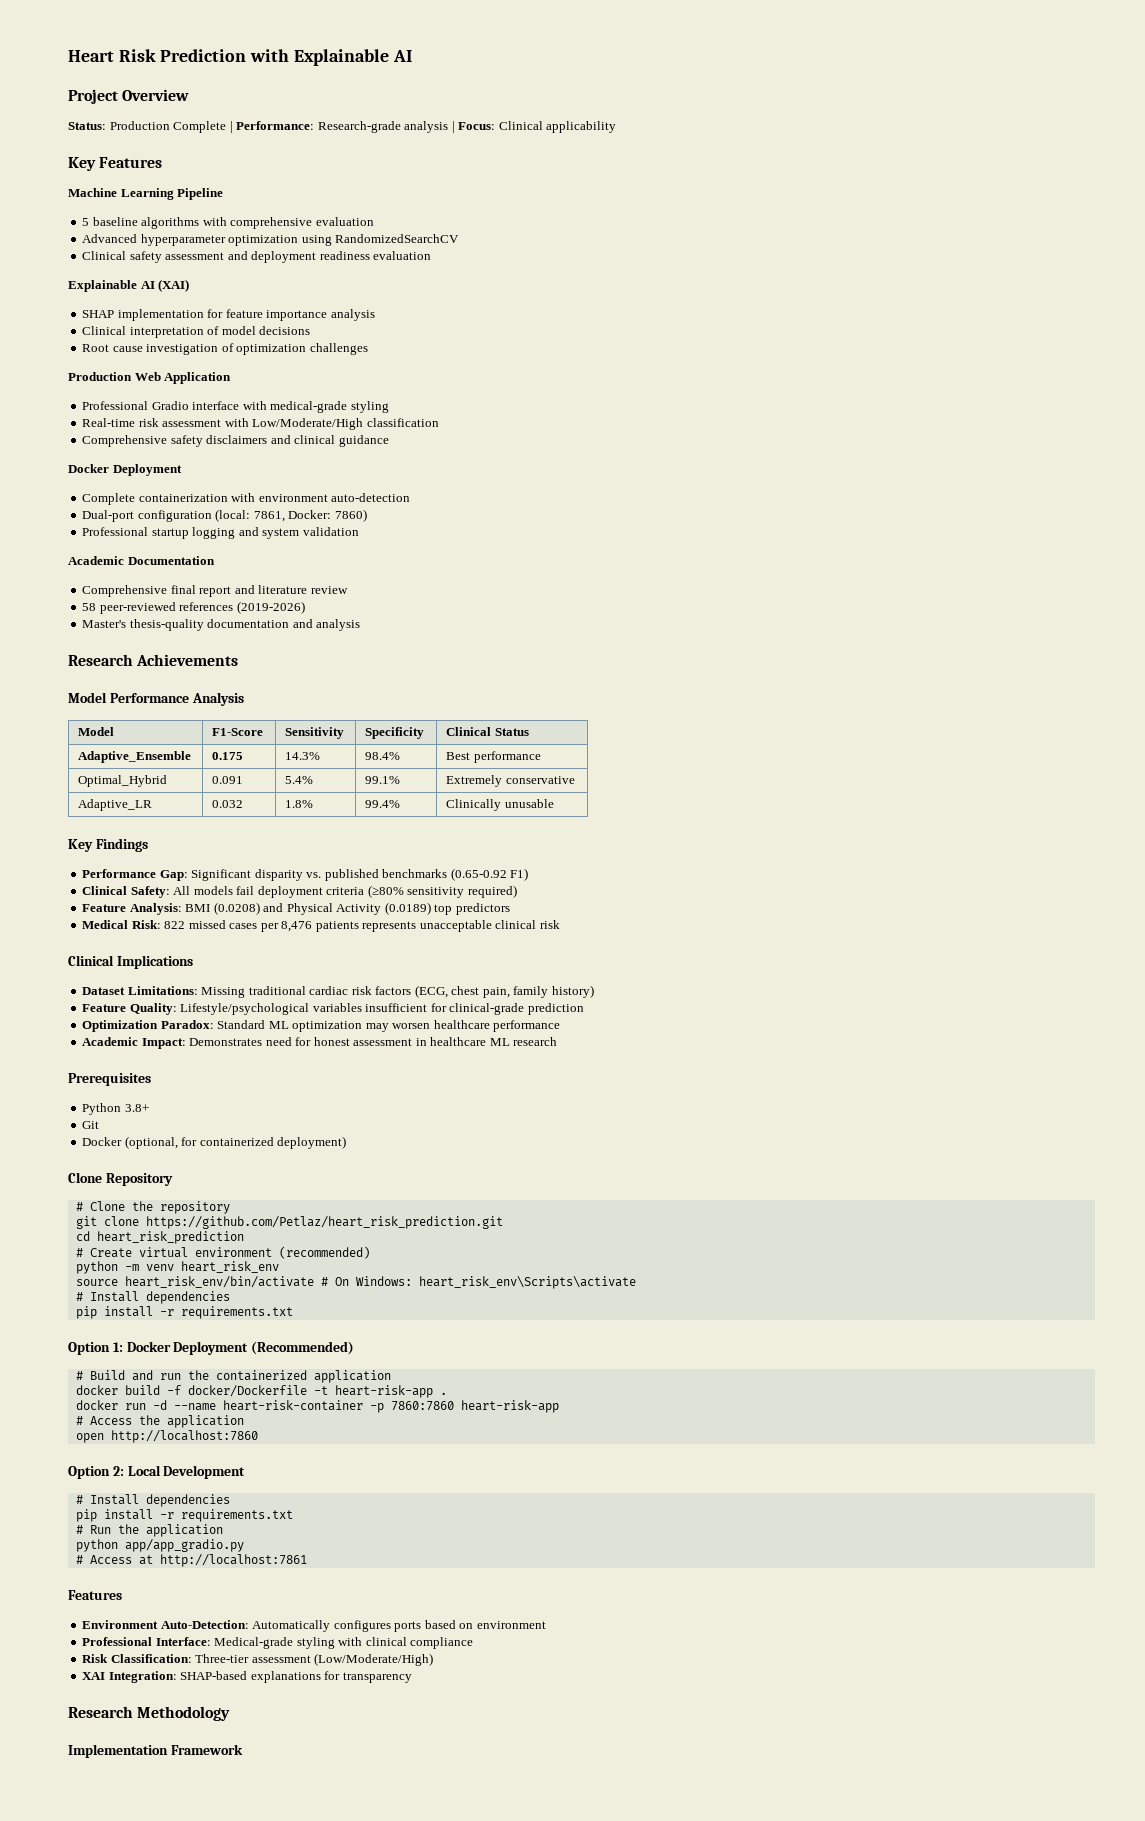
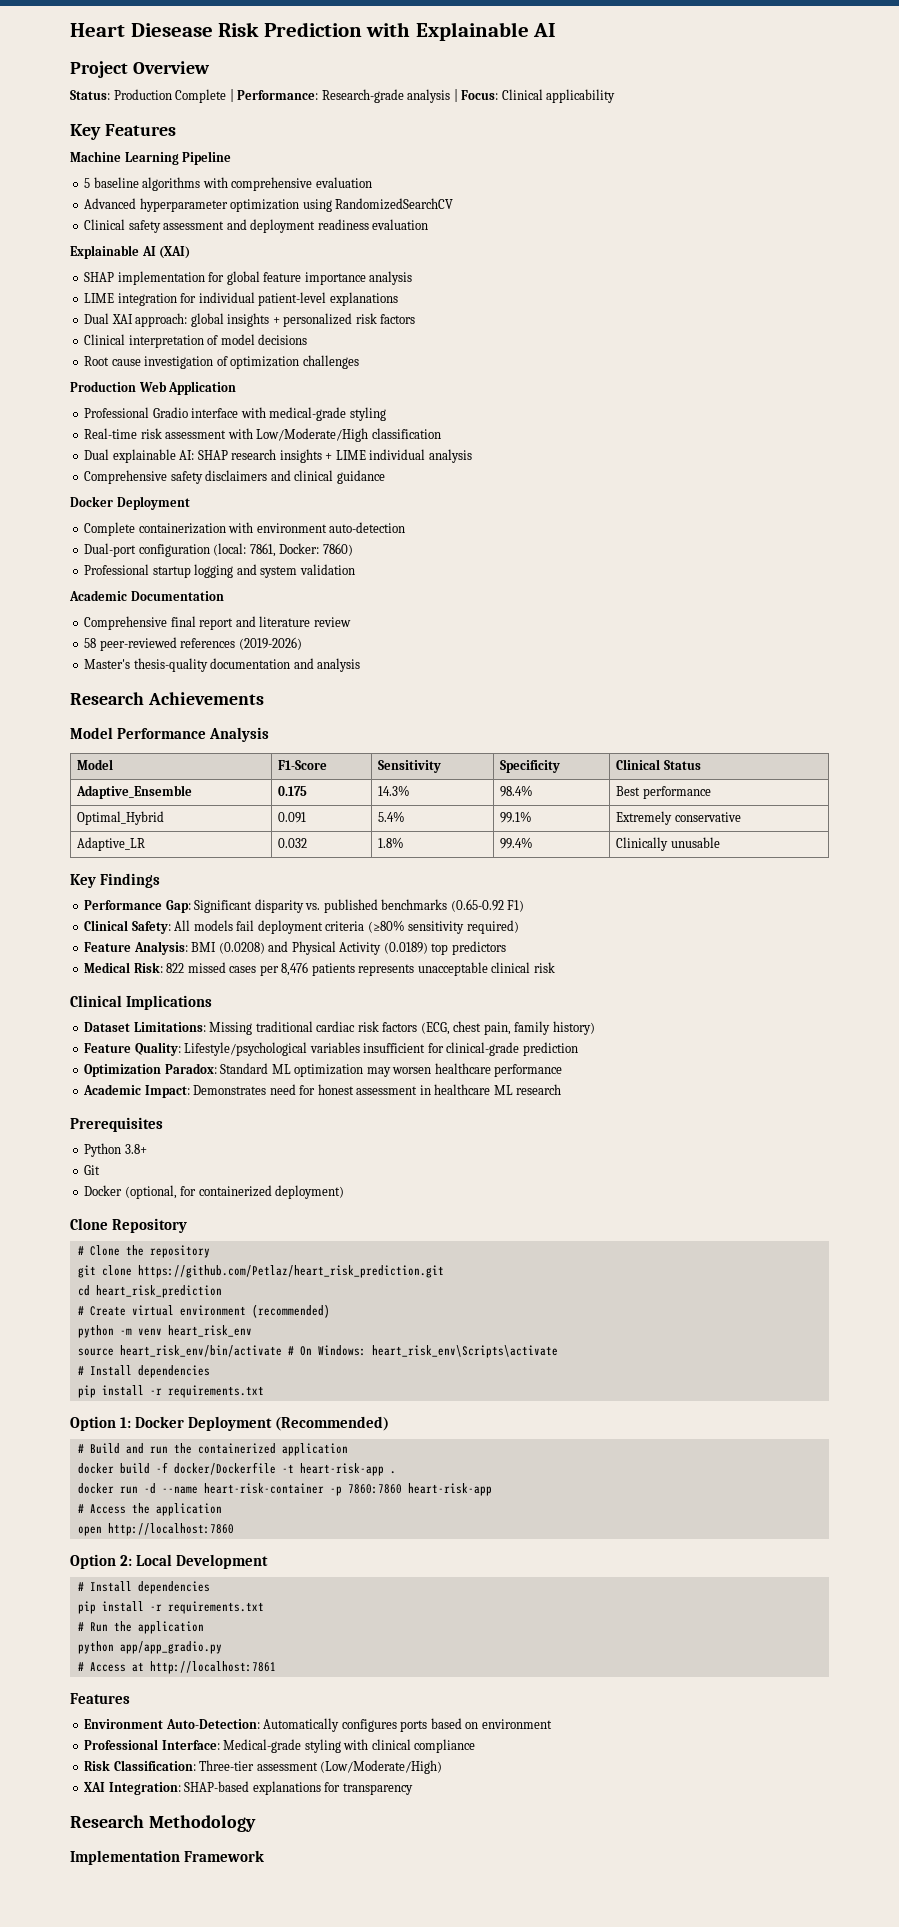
- Heart Risk Prediction with Explainable AI
+ Heart Diesease Risk Prediction with Explainable AI
- SHAP implementation for feature importance analysis
+ SHAP implementation for global feature importance analysis
+ LIME integration for individual patient-level explanations
+ Dual XAI approach: global insights + personalized risk factors
+ Dual explainable AI: SHAP research insights + LIME individual analysis

